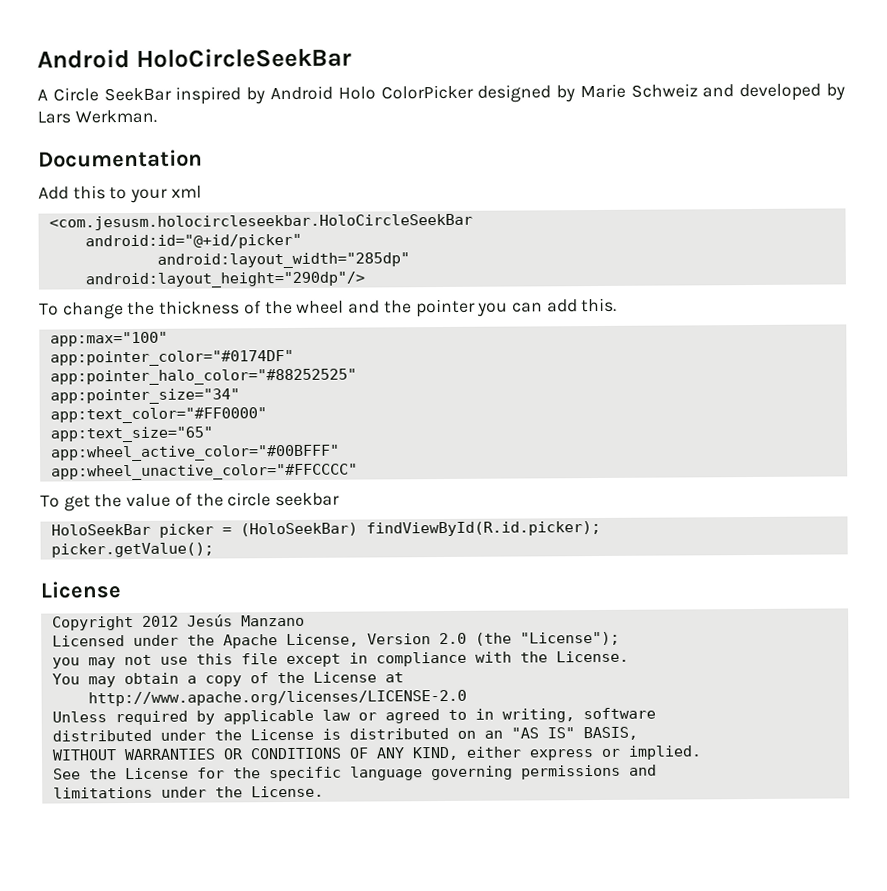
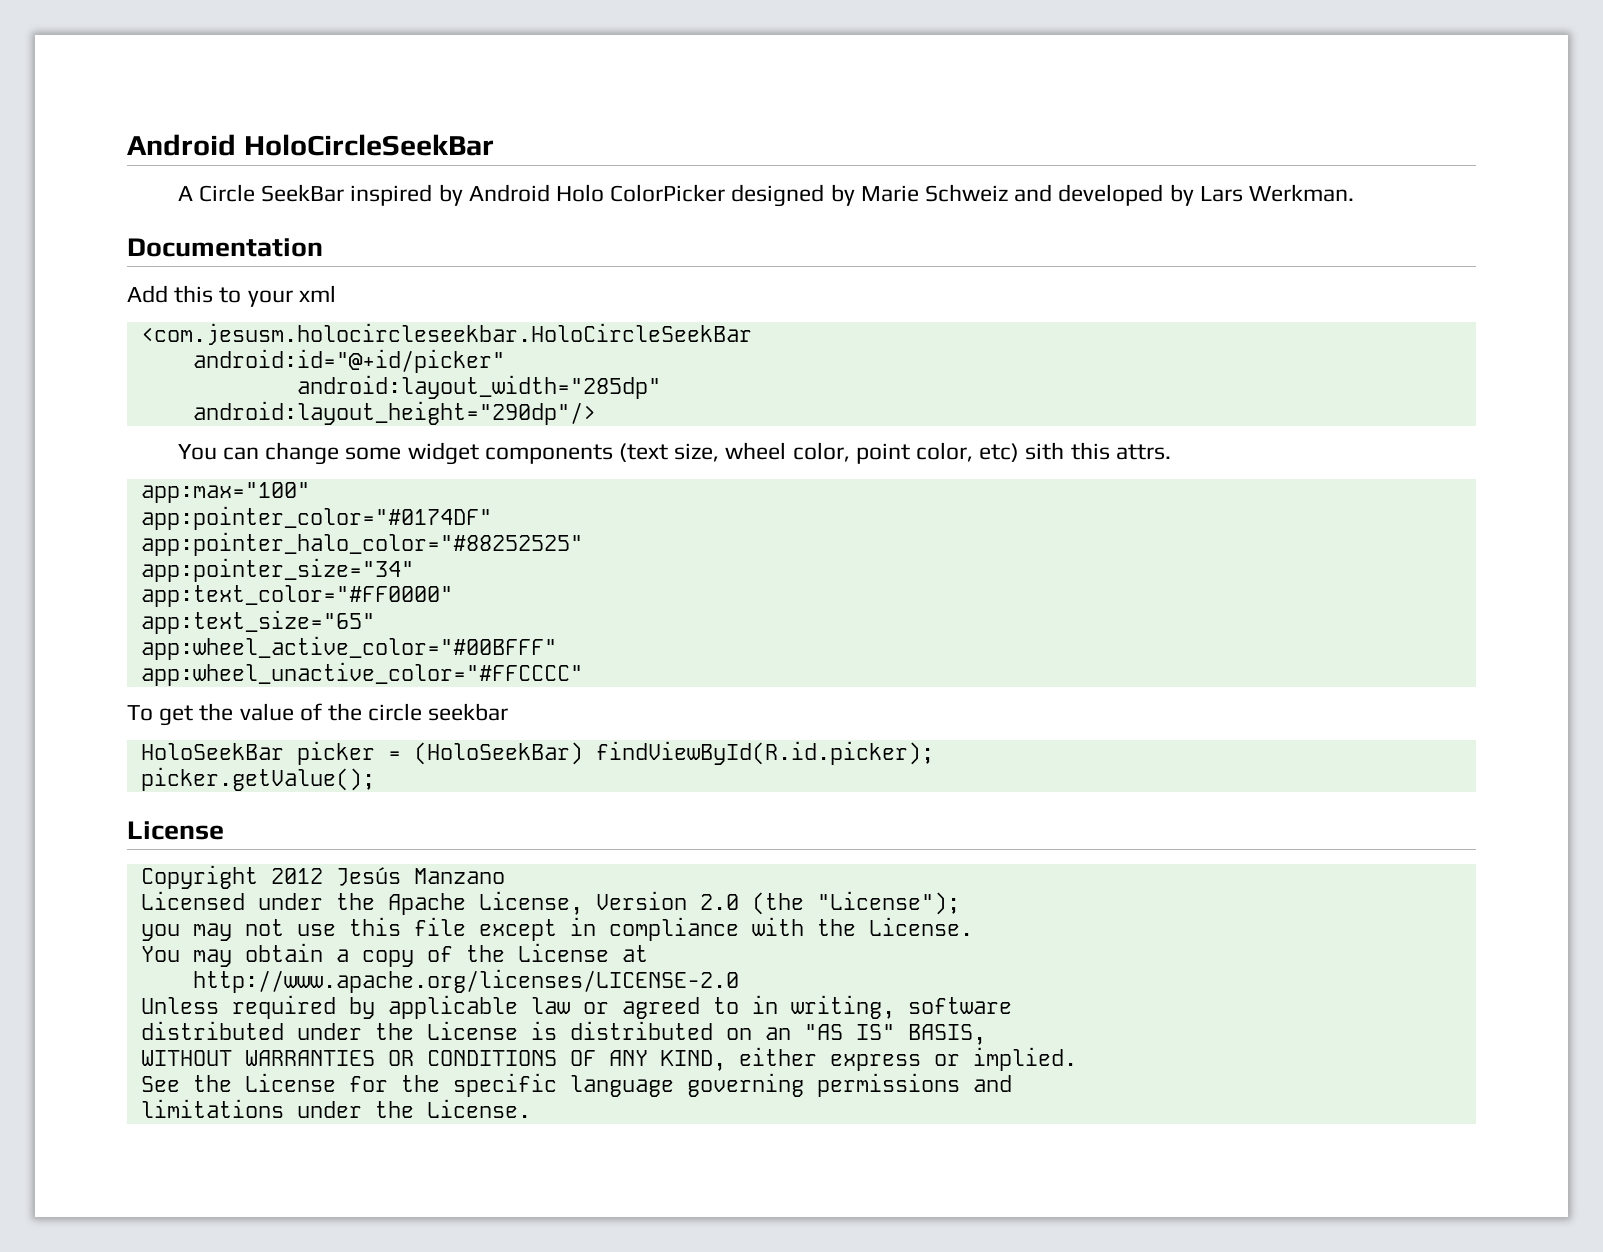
- To change the thickness of the wheel and the pointer you can add this.
+ You can change some widget components (text size, wheel color, point color, etc) sith this attrs.

